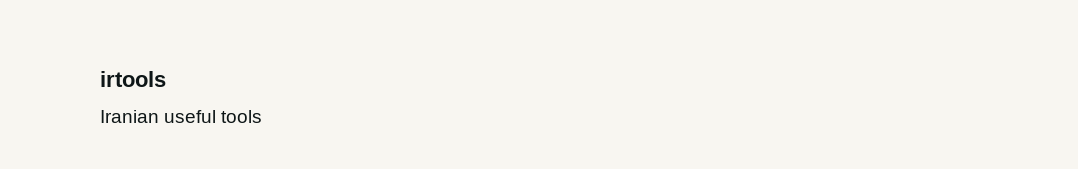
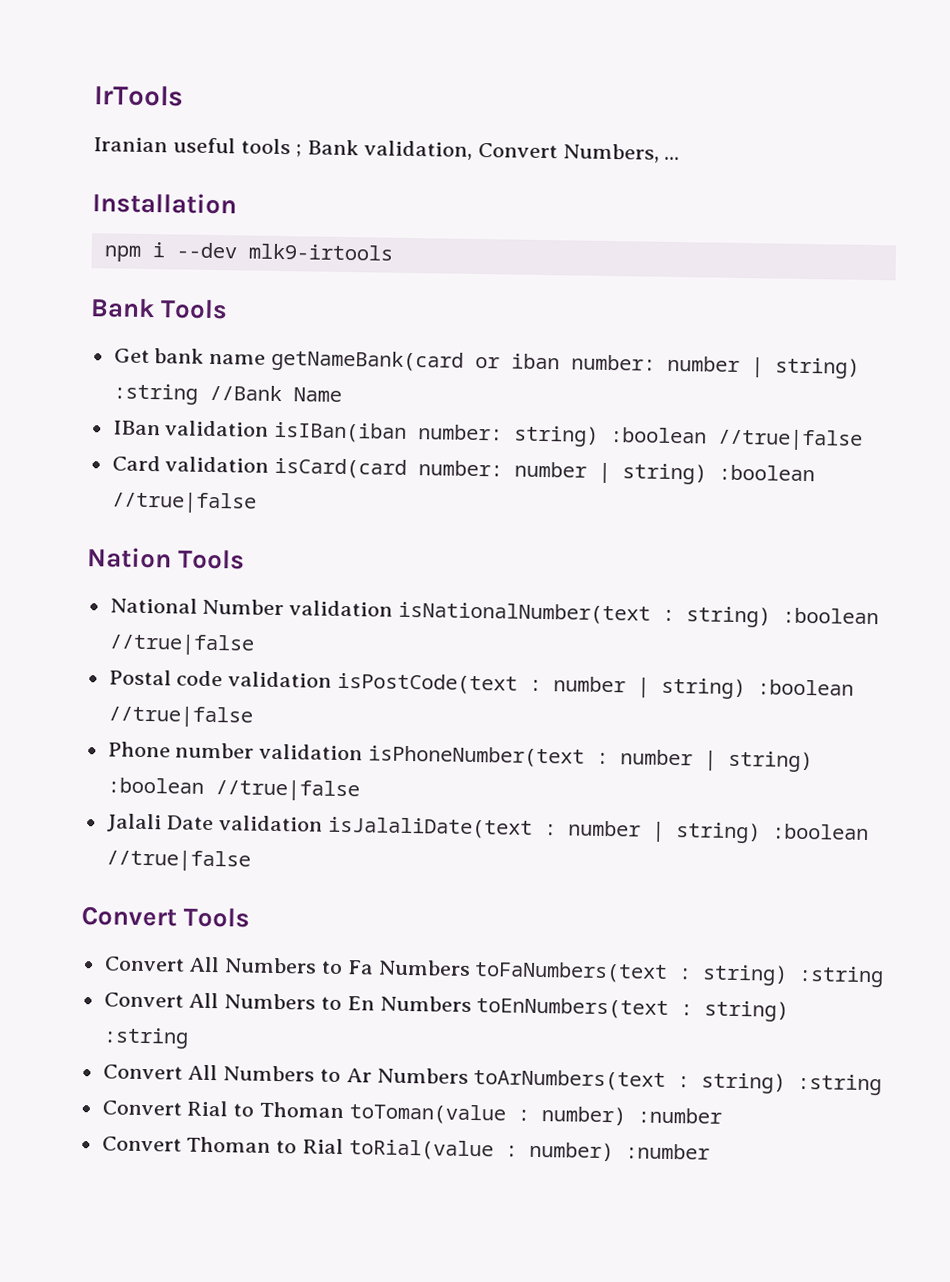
- irtools
+ IrTools
- Iranian useful tools
+ Iranian useful tools ; Bank validation, Convert Numbers, ...
+ Installation
+ npm i --dev mlk9-irtools
+ Bank Tools
+ Get bank name getNameBank(card or iban number: number | string) :string //Bank Name
+ IBan validation isIBan(iban number: string) :boolean //true|false
+ Card validation isCard(card number: number | string) :boolean //true|false
+ Nation Tools
+ National Number validation isNationalNumber(text : string) :boolean //true|false
+ Postal code validation isPostCode(text : number | string) :boolean //true|false
+ Phone number validation isPhoneNumber(text : number | string) :boolean //true|false
+ Jalali Date validation isJalaliDate(text : number | string) :boolean //true|false
+ Convert Tools
+ Convert All Numbers to Fa Numbers toFaNumbers(text : string) :string
+ Convert All Numbers to En Numbers toEnNumbers(text : string) :string
+ Convert All Numbers to Ar Numbers toArNumbers(text : string) :string
+ Convert Rial to Thoman toToman(value : number) :number
+ Convert Thoman to Rial toRial(value : number) :number

